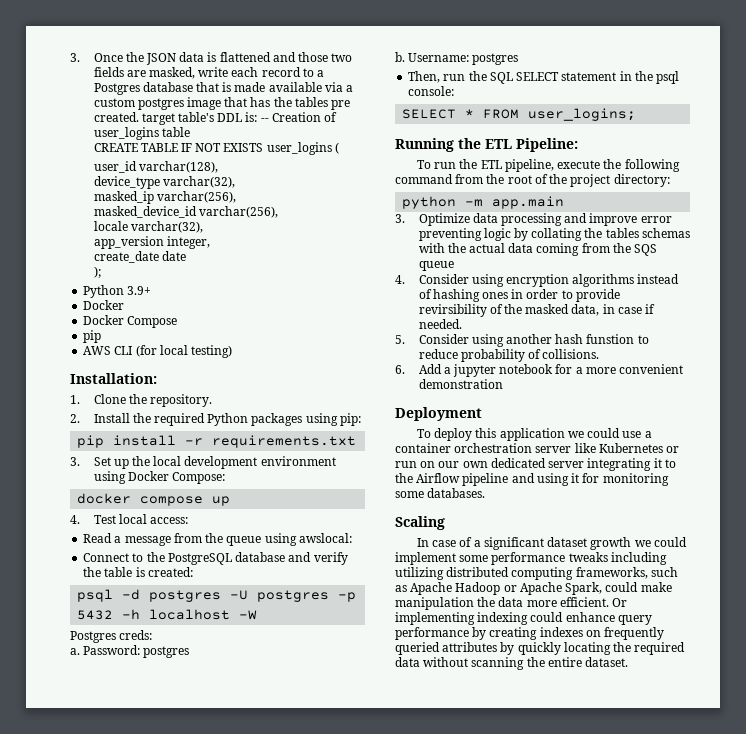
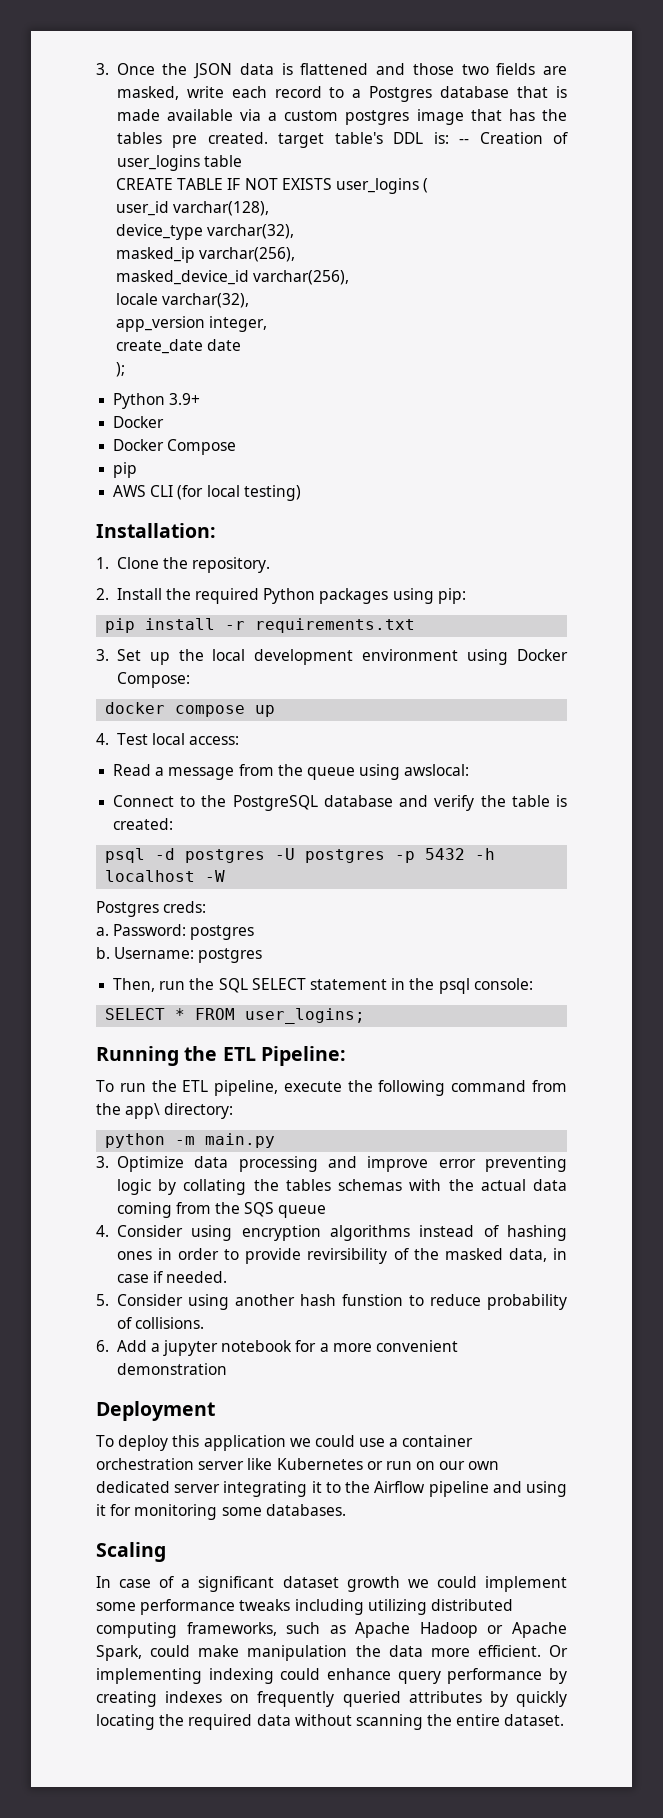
- To run the ETL pipeline, execute the following command from the root of the project directory:
+ To run the ETL pipeline, execute the following command from the app\ directory:
- python -m app.main
+ python -m main.py

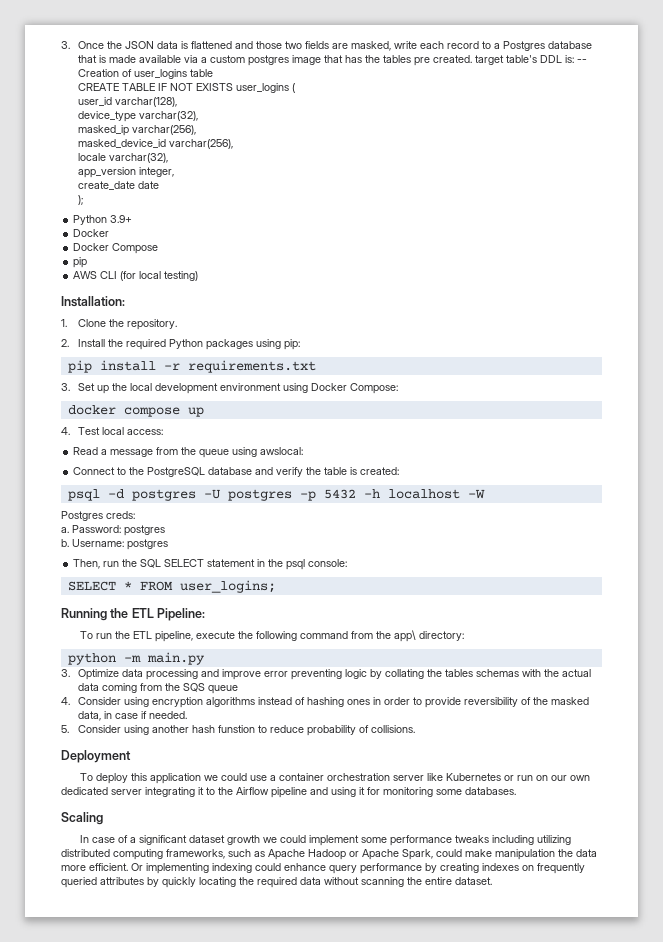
- 4. Consider using encryption algorithms instead of hashing ones in order to provide revirsibility of the masked data, in case if needed.
+ 4. Consider using encryption algorithms instead of hashing ones in order to provide reversibility of the masked data, in case if needed.
- 6. Add a jupyter notebook for a more convenient demonstration

